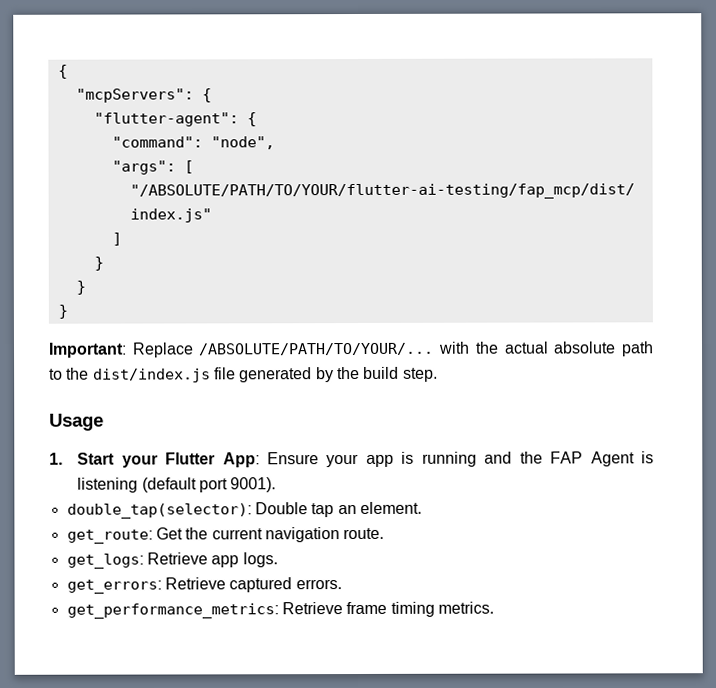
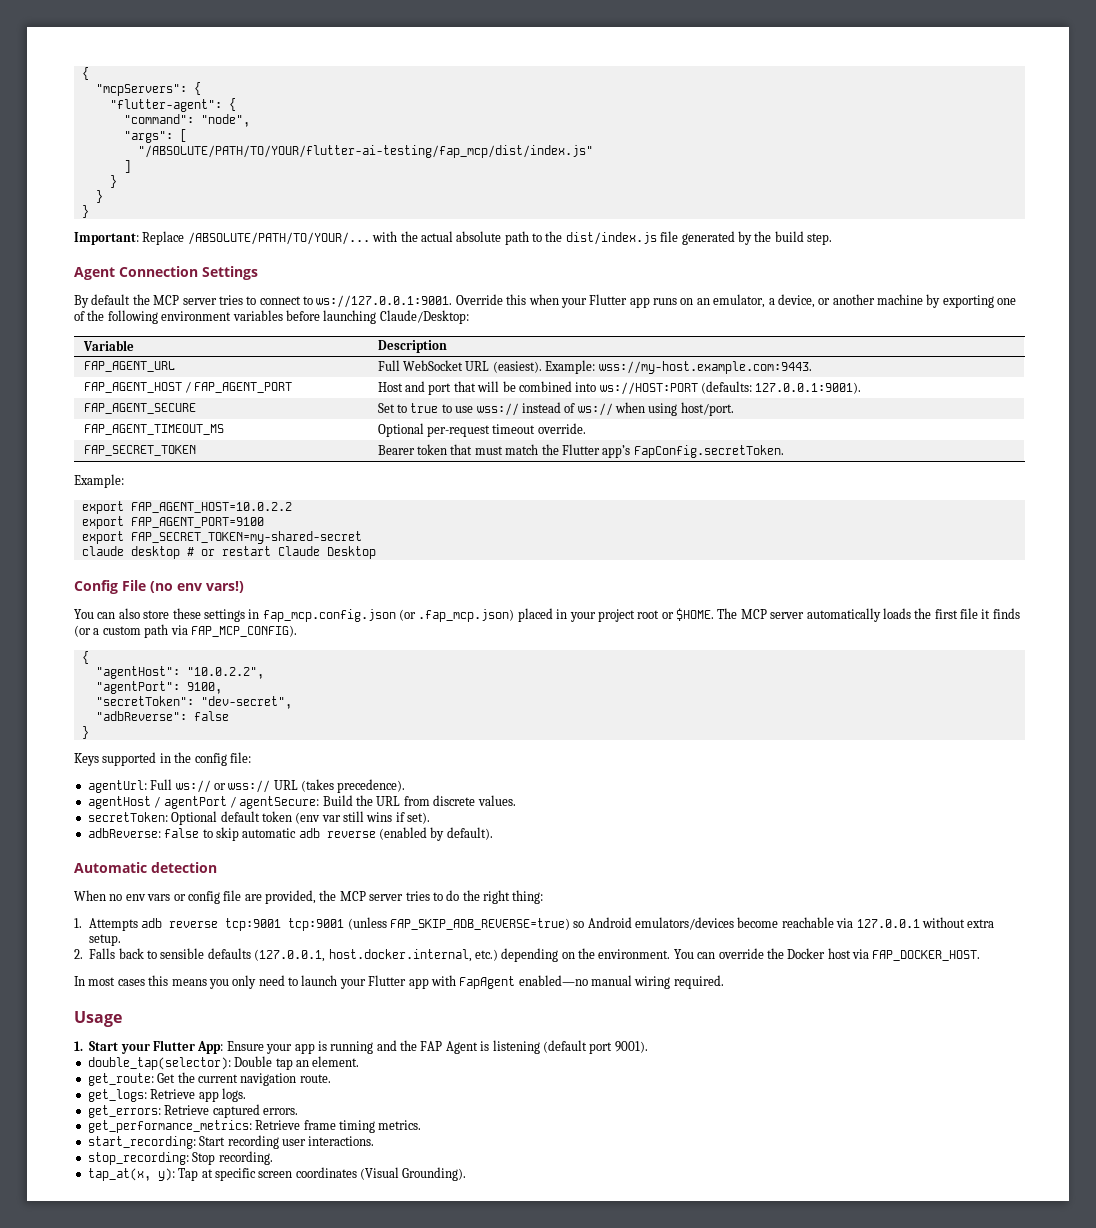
+ Agent Connection Settings
+ By default the MCP server tries to connect to ws://127.0.0.1:9001. Override this when your Flutter app runs on an emulator, a device, or another machine by exporting one of the following environment variables before launching Claude/Desktop:
+ Variable | Description
+ FAP_AGENT_URL | Full WebSocket URL (easiest). Example: wss://my-host.example.com:9443.
+ FAP_AGENT_HOST / FAP_AGENT_PORT | Host and port that will be combined into ws://HOST:PORT (defaults: 127.0.0.1:9001).
+ FAP_AGENT_SECURE | Set to true to use wss:// instead of ws:// when using host/port.
+ FAP_AGENT_TIMEOUT_MS | Optional per-request timeout override.
+ FAP_SECRET_TOKEN | Bearer token that must match the Flutter app’s FapConfig.secretToken.
+ Example:
+ export FAP_AGENT_HOST=10.0.2.2
+ export FAP_AGENT_PORT=9100
+ export FAP_SECRET_TOKEN=my-shared-secret
+ claude desktop # or restart Claude Desktop
+ Config File (no env vars!)
+ You can also store these settings in fap_mcp.config.json (or .fap_mcp.json) placed in your project root or $HOME. The MCP server automatically loads the first file it finds (or a custom path via FAP_MCP_CONFIG).
+ {
+ "agentHost": "10.0.2.2",
+ "agentPort": 9100,
+ "secretToken": "dev-secret",
+ "adbReverse": false
+ }
+ Keys supported in the config file:
+ agentUrl: Full ws:// or wss:// URL (takes precedence).
+ agentHost / agentPort / agentSecure: Build the URL from discrete values.
+ secretToken: Optional default token (env var still wins if set).
+ adbReverse: false to skip automatic adb reverse (enabled by default).
+ Automatic detection
+ When no env vars or config file are provided, the MCP server tries to do the right thing:
+ 1. Attempts adb reverse tcp:9001 tcp:9001 (unless FAP_SKIP_ADB_REVERSE=true) so Android emulators/devices become reachable via 127.0.0.1 without extra setup.
+ 2. Falls back to sensible defaults (127.0.0.1, host.docker.internal, etc.) depending on the environment. You can override the Docker host via FAP_DOCKER_HOST.
+ In most cases this means you only need to launch your Flutter app with FapAgent enabled—no manual wiring required.
+ start_recording: Start recording user interactions.
+ stop_recording: Stop recording.
+ tap_at(x, y): Tap at specific screen coordinates (Visual Grounding).

